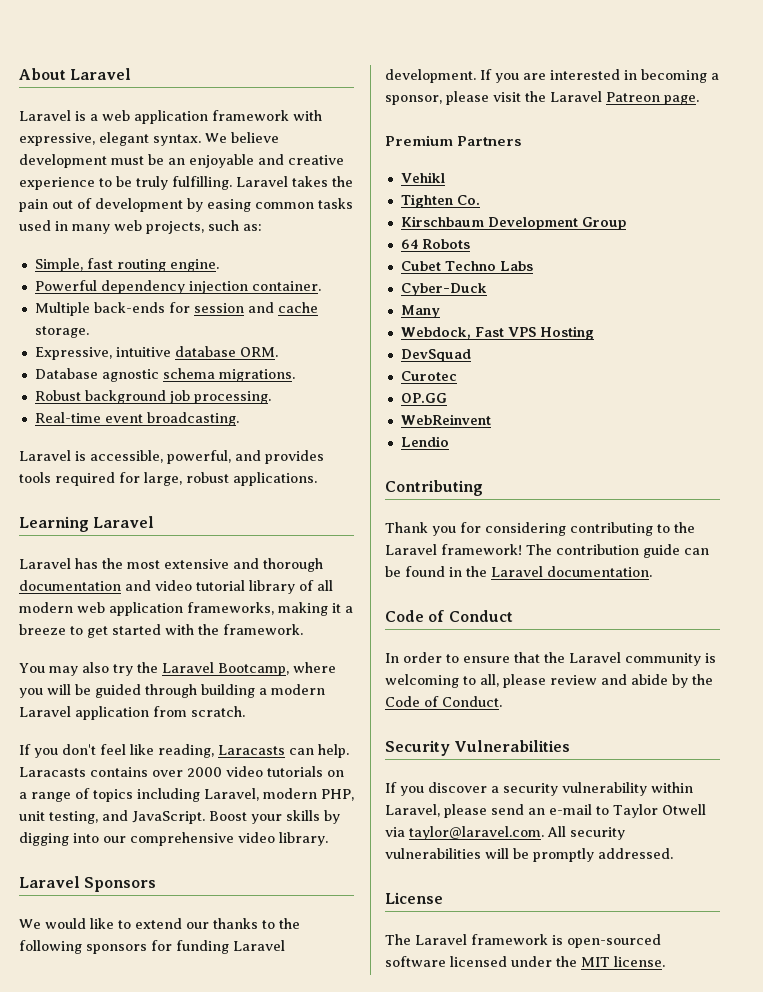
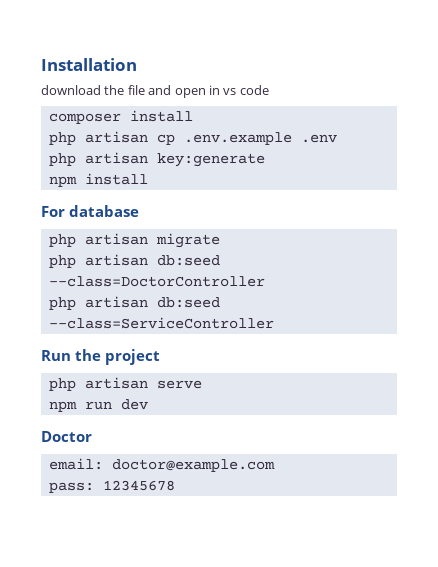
- About Laravel
- Laravel is a web application framework with expressive, elegant syntax. We believe development must be an enjoyable and creative experience to be truly fulfilling. Laravel takes the pain out of development by easing common tasks used in many web projects, such as:
- Simple, fast routing engine.
- Powerful dependency injection container.
- Multiple back-ends for session and cache storage.
- Expressive, intuitive database ORM.
- Database agnostic schema migrations.
- Robust background job processing.
- Real-time event broadcasting.
- Laravel is accessible, powerful, and provides tools required for large, robust applications.
- Learning Laravel
- Laravel has the most extensive and thorough documentation and video tutorial library of all modern web application frameworks, making it a breeze to get started with the framework.
- You may also try the Laravel Bootcamp, where you will be guided through building a modern Laravel application from scratch.
- If you don't feel like reading, Laracasts can help. Laracasts contains over 2000 video tutorials on a range of topics including Laravel, modern PHP, unit testing, and JavaScript. Boost your skills by digging into our comprehensive video library.
- Laravel Sponsors
- We would like to extend our thanks to the following sponsors for funding Laravel development. If you are interested in becoming a sponsor, please visit the Laravel Patreon page.
- Premium Partners
- Vehikl
- Tighten Co.
- Kirschbaum Development Group
- 64 Robots
- Cubet Techno Labs
- Cyber-Duck
- Many
- Webdock, Fast VPS Hosting
- DevSquad
- Curotec
- OP.GG
- WebReinvent
- Lendio
- Contributing
- Thank you for considering contributing to the Laravel framework! The contribution guide can be found in the Laravel documentation.
- Code of Conduct
- In order to ensure that the Laravel community is welcoming to all, please review and abide by the Code of Conduct.
- Security Vulnerabilities
- If you discover a security vulnerability within Laravel, please send an e-mail to Taylor Otwell via taylor@laravel.com. All security vulnerabilities will be promptly addressed.
- License
- The Laravel framework is open-sourced software licensed under the MIT license.
+ Installation
+ download the file and open in vs code
+ composer install
+ php artisan cp .env.example .env
+ php artisan key:generate
+ npm install
+ For database
+ php artisan migrate
+ php artisan db:seed --class=DoctorController
+ php artisan db:seed --class=ServiceController
+ Run the project
+ php artisan serve
+ npm run dev
+ Doctor
+ email: doctor@example.com
+ pass: 12345678

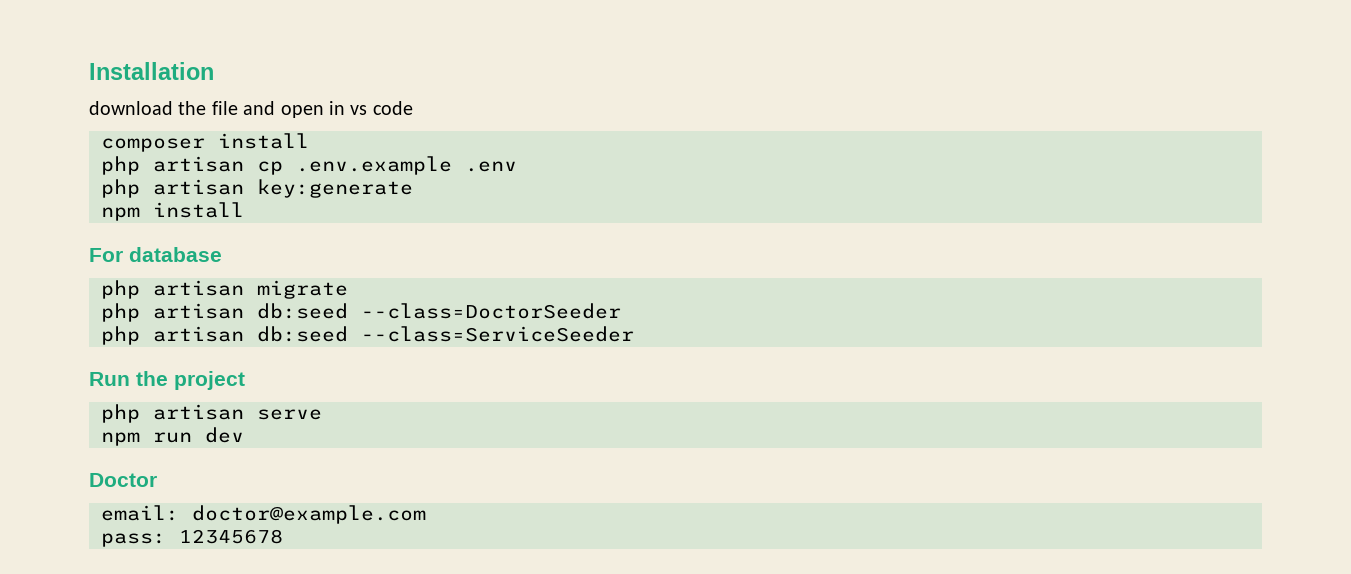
- php artisan db:seed --class=DoctorController
- php artisan db:seed --class=ServiceController
+ php artisan db:seed --class=DoctorSeeder
+ php artisan db:seed --class=ServiceSeeder

